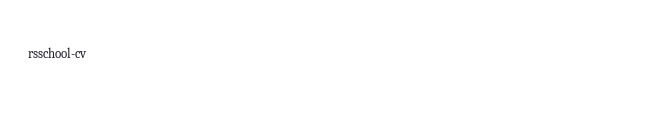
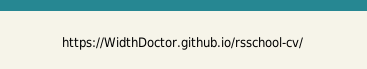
- rsschool-cv
+ https://WidthDoctor.github.io/rsschool-cv/

